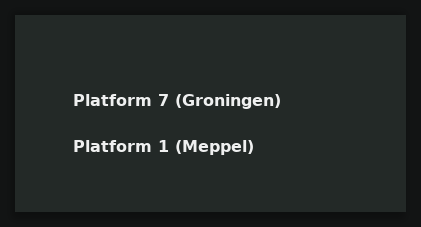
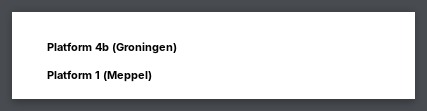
- Platform 7 (Groningen)
+ Platform 4b (Groningen)

